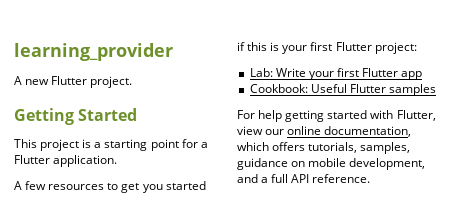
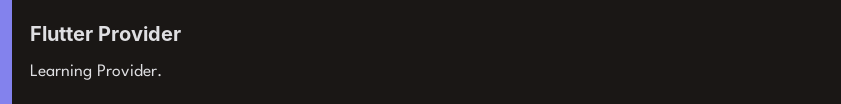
- learning_provider
- A new Flutter project.
- Getting Started
- This project is a starting point for a Flutter application.
- A few resources to get you started if this is your first Flutter project:
- Lab: Write your first Flutter app
- Cookbook: Useful Flutter samples
- For help getting started with Flutter, view our online documentation, which offers tutorials, samples, guidance on mobile development, and a full API reference.
+ Flutter Provider
+ Learning Provider.

